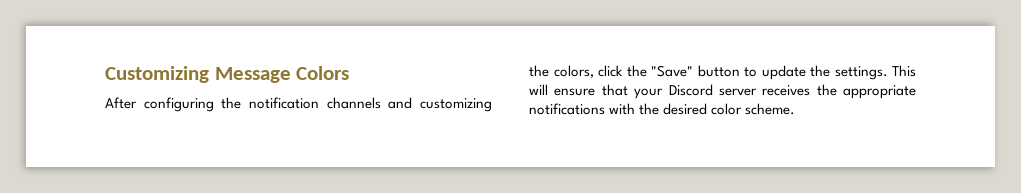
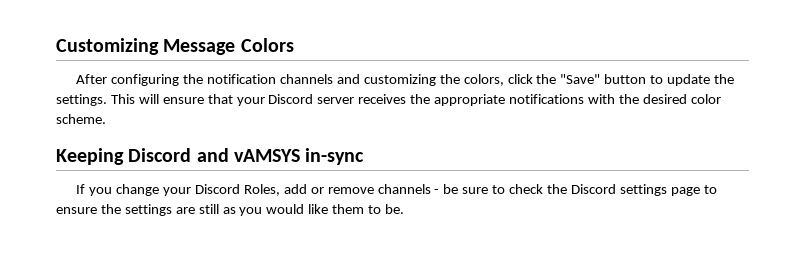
+ Keeping Discord and vAMSYS in-sync
+ If you change your Discord Roles, add or remove channels - be sure to check the Discord settings page to ensure the settings are still as you would like them to be.

